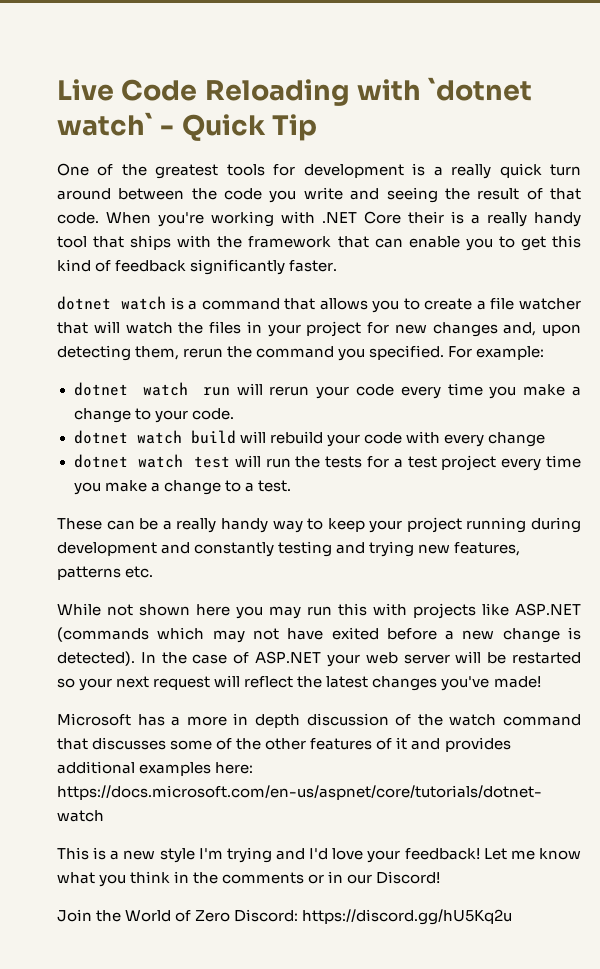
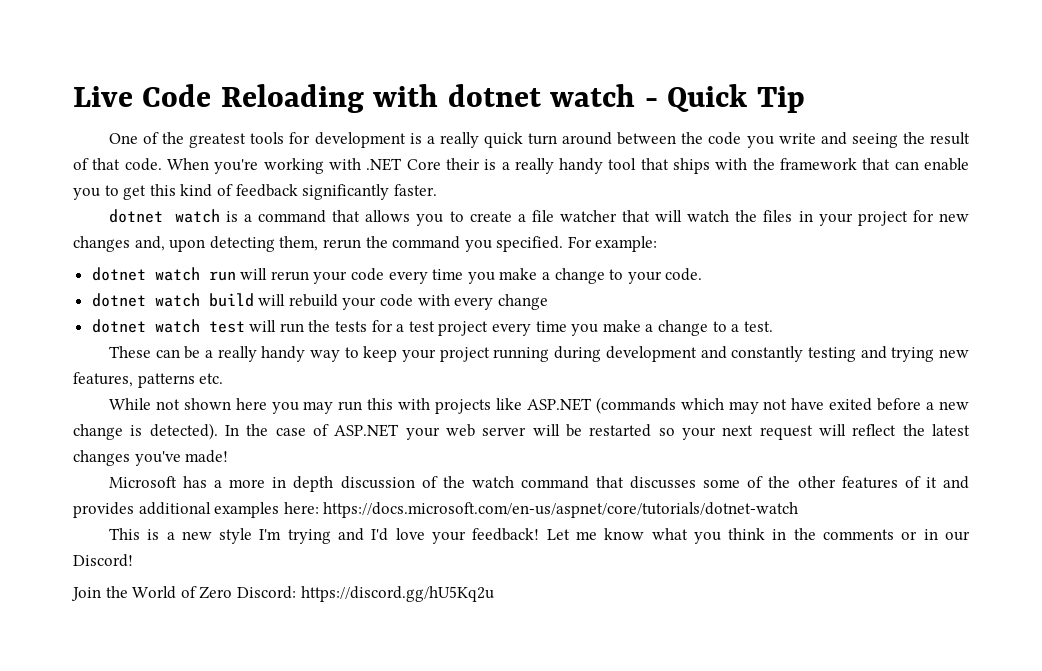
- Live Code Reloading with `dotnet watch` - Quick Tip
+ Live Code Reloading with dotnet watch - Quick Tip

